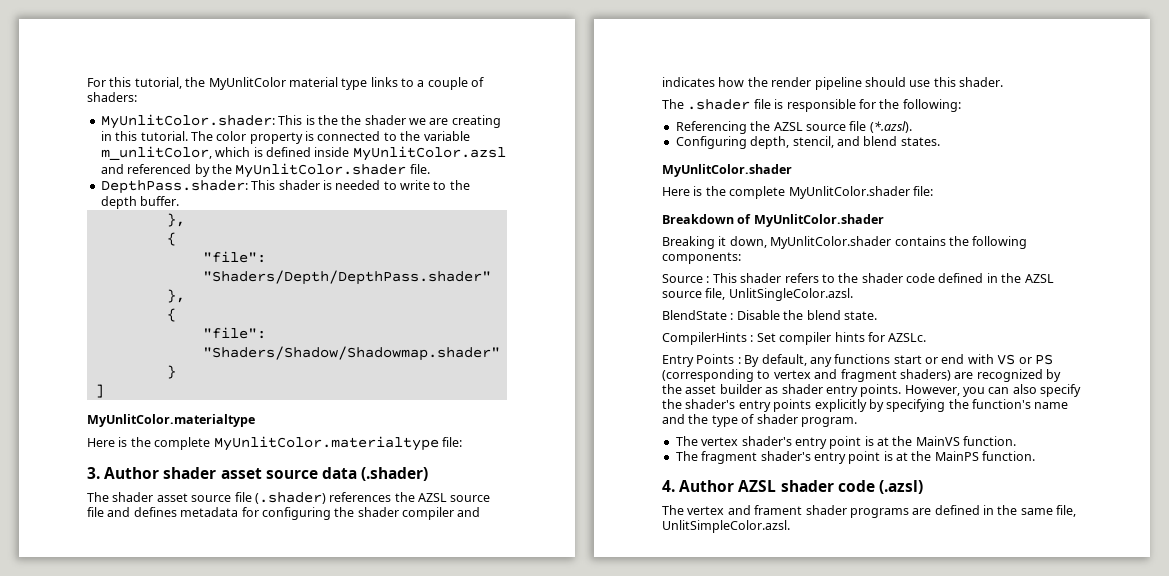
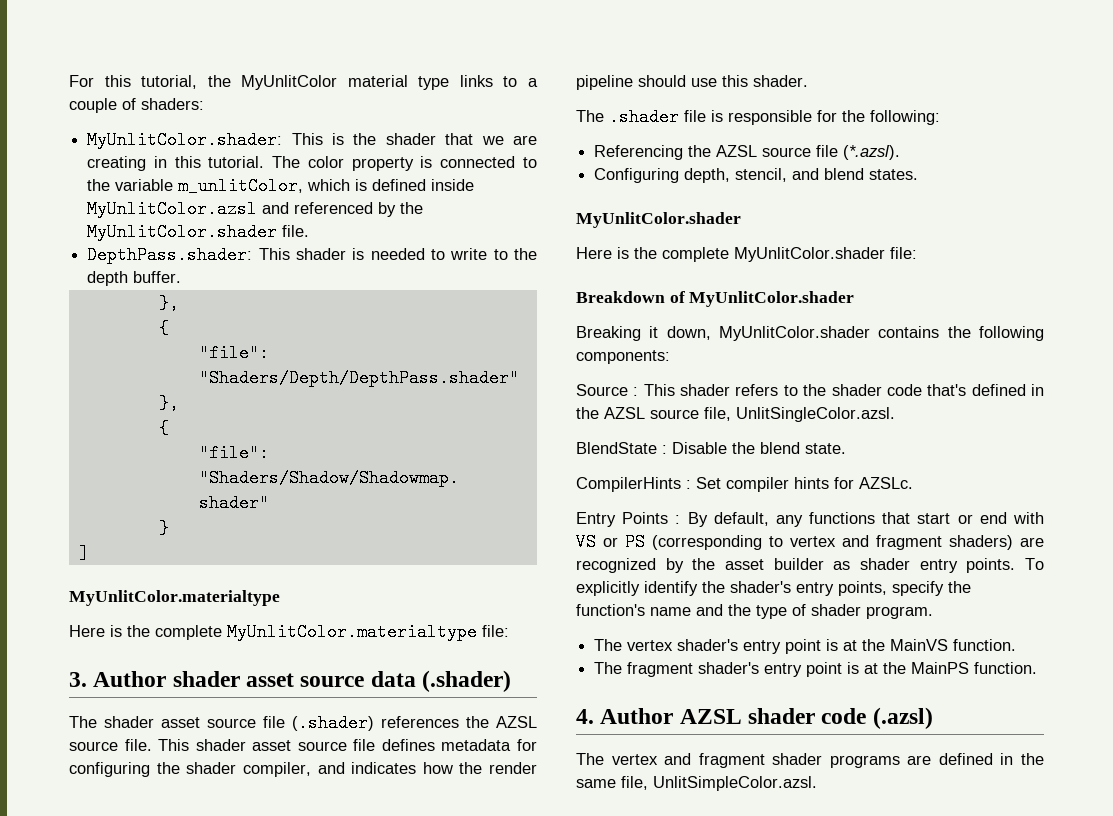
- MyUnlitColor.shader: This is the the shader we are creating in this tutorial.
+ MyUnlitColor.shader: This is the shader that we are creating in this tutorial.
- The shader asset source file (.shader) references the AZSL source file and defines metadata for configuring the shader compiler and indicates how the render pipeline should use this shader.
+ The shader asset source file (.shader) references the AZSL source file. This shader asset source file defines metadata for configuring the shader compiler, and indicates how the render pipeline should use this shader.
- Source : This shader refers to the shader code defined in the AZSL source file, UnlitSingleColor.azsl.
+ Source : This shader refers to the shader code that's defined in the AZSL source file, UnlitSingleColor.azsl.
- Entry Points : By default, any functions start or end with VS or PS (corresponding to vertex and fragment shaders) are recognized by the asset builder as shader entry points.
+ Entry Points : By default, any functions that start or end with VS or PS (corresponding to vertex and fragment shaders) are recognized by the asset builder as shader entry points.
- However, you can also specify the shader's entry points explicitly by specifying the function's name and the type of shader program.
+ To explicitly identify the shader's entry points, specify the function's name and the type of shader program.
- The vertex and frament shader programs are defined in the same file, UnlitSimpleColor.azsl.
+ The vertex and fragment shader programs are defined in the same file, UnlitSimpleColor.azsl.

